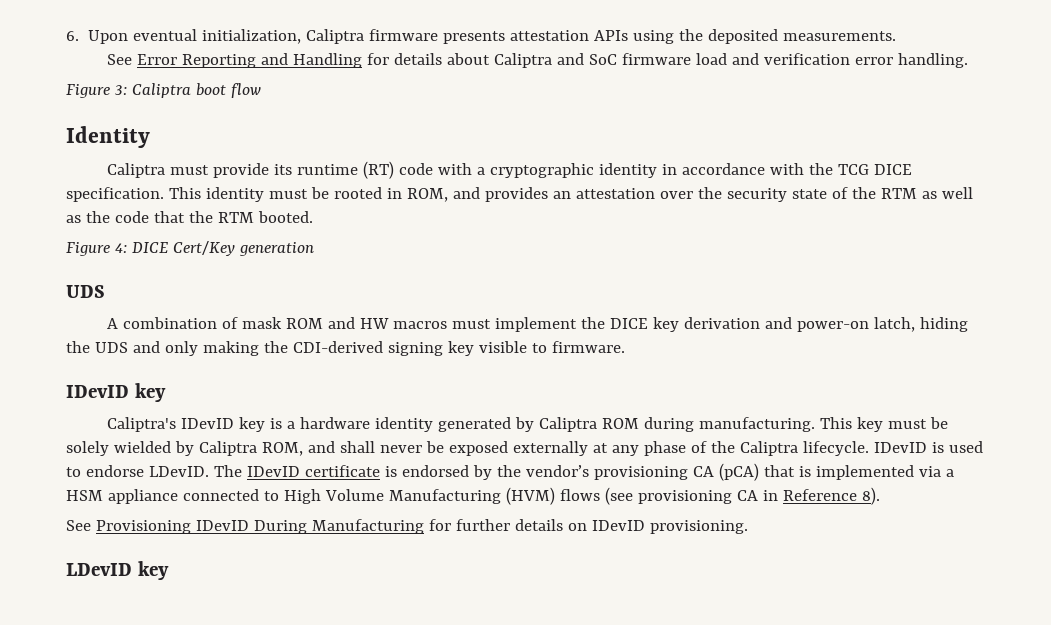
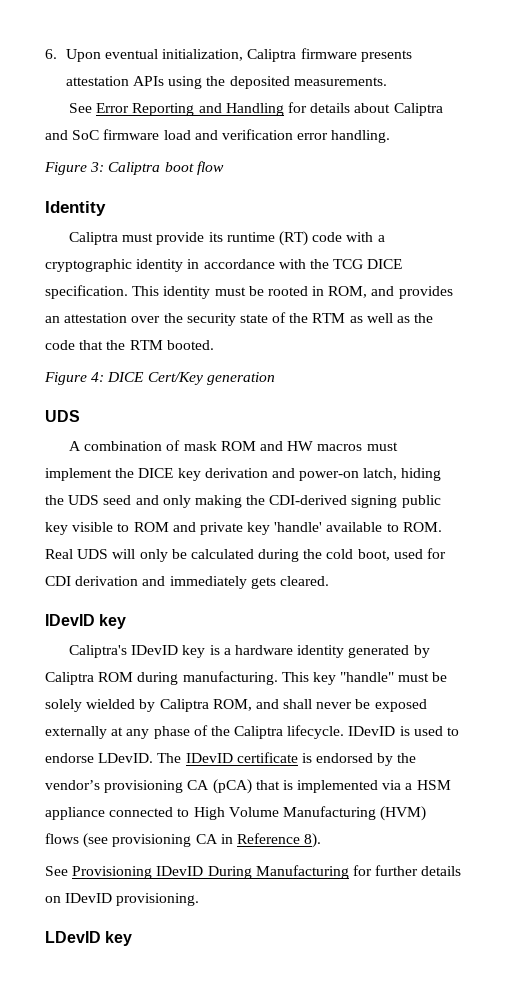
- A combination of mask ROM and HW macros must implement the DICE key derivation and power-on latch, hiding the UDS and only making the CDI-derived signing key visible to firmware.
+ A combination of mask ROM and HW macros must implement the DICE key derivation and power-on latch, hiding the UDS seed and only making the CDI-derived signing public key visible to ROM and private key 'handle' available to ROM. Real UDS will only be calculated during the cold boot, used for CDI derivation and immediately gets cleared.
- This key must be solely wielded by Caliptra ROM, and shall never be exposed externally at any phase of the Caliptra lifecycle.
+ This key "handle" must be solely wielded by Caliptra ROM, and shall never be exposed externally at any phase of the Caliptra lifecycle.

